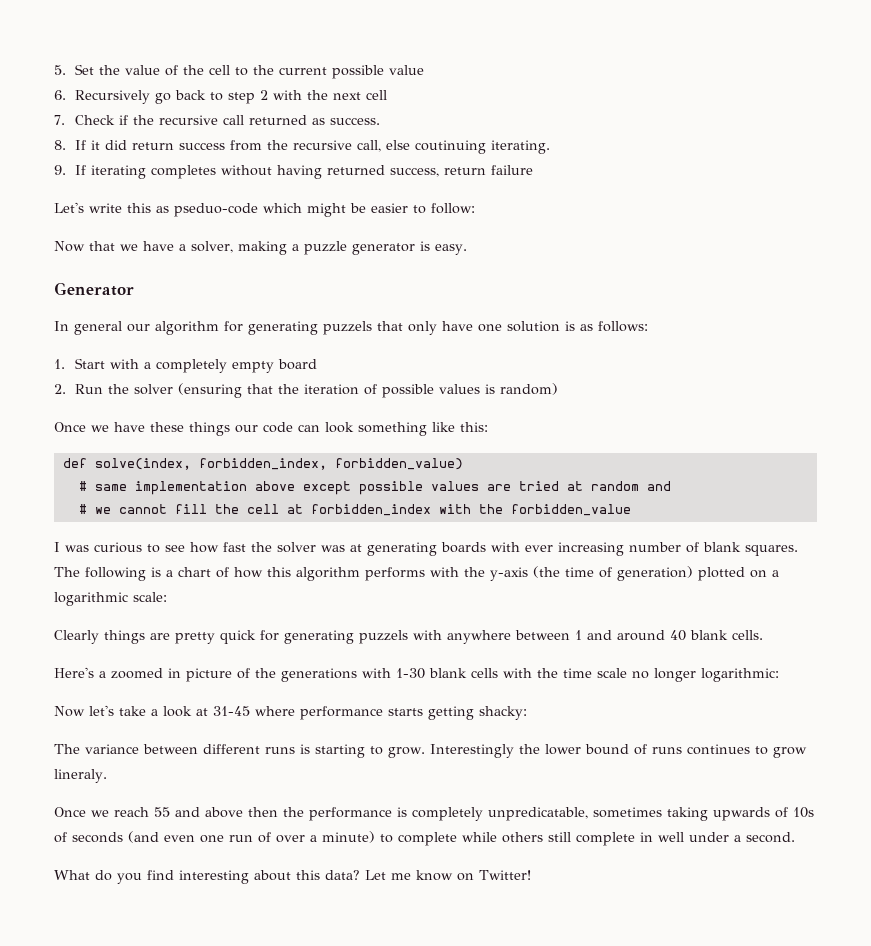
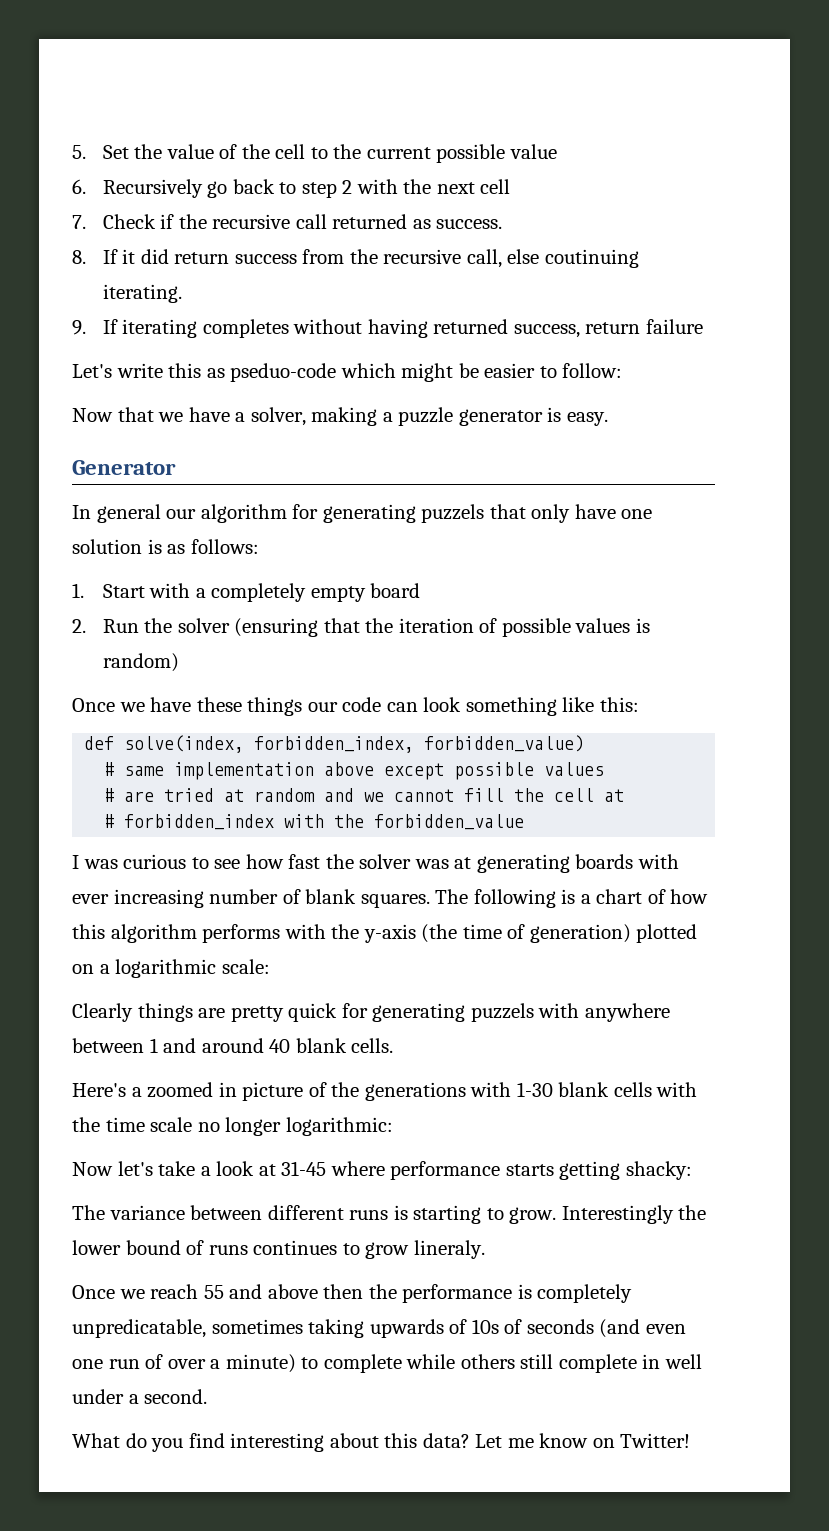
- # same implementation above except possible values are tried at random and
- # we cannot fill the cell at forbidden_index with the forbidden_value
+ # same implementation above except possible values
+ # are tried at random and we cannot fill the cell at
+ # forbidden_index with the forbidden_value

